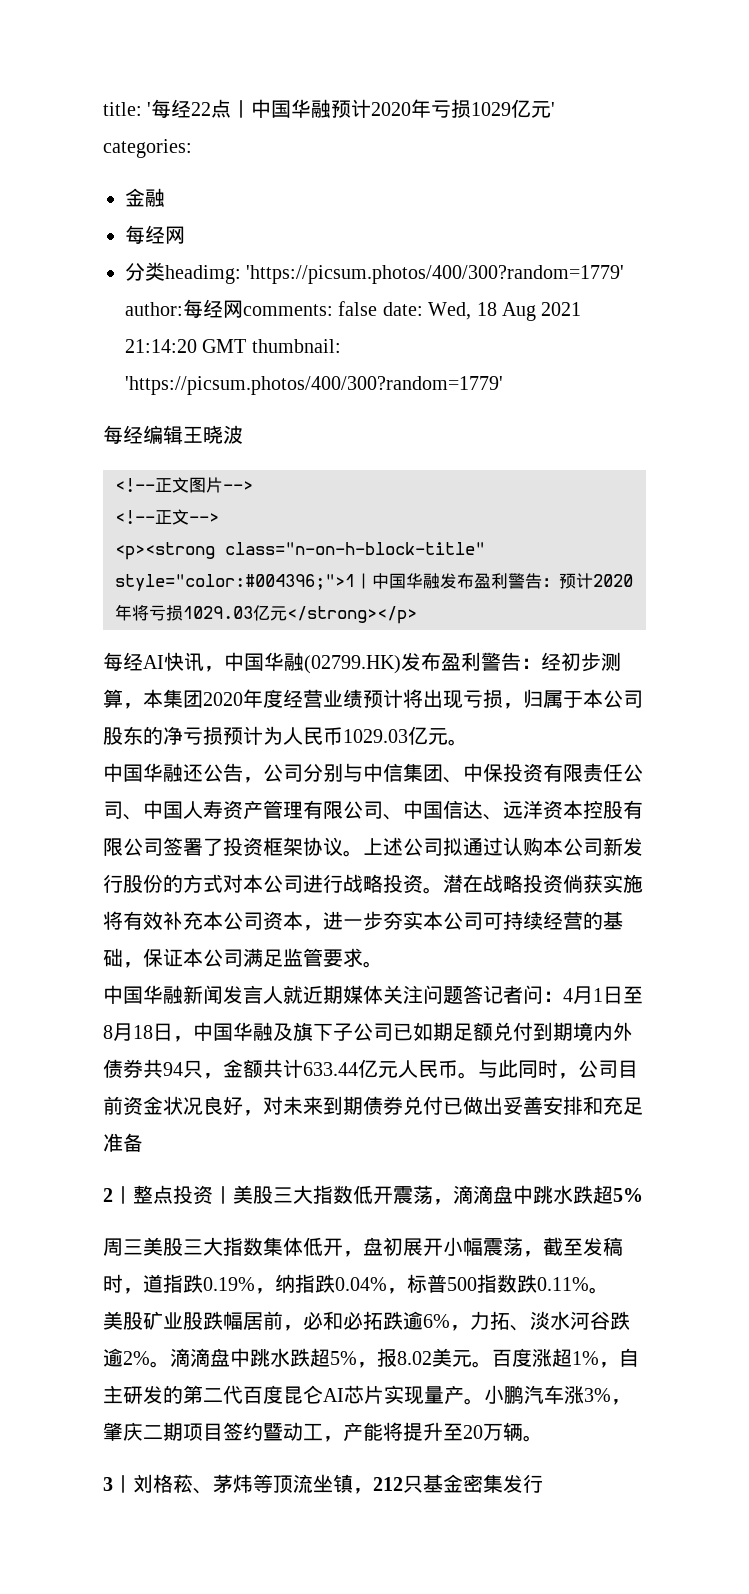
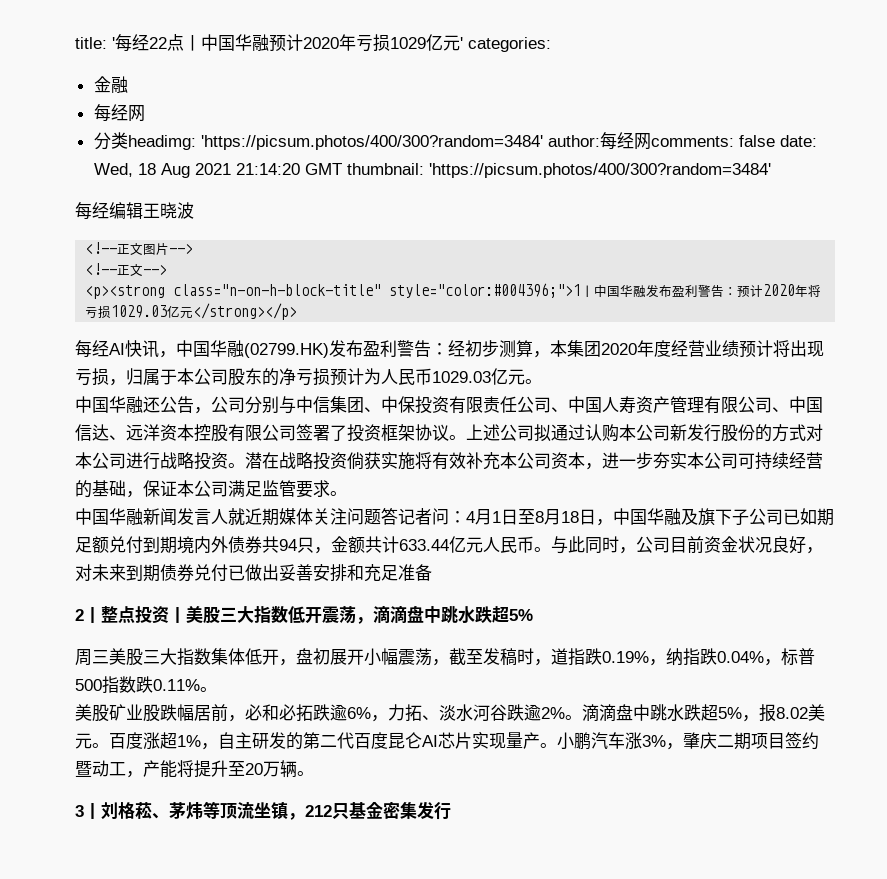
- 分类headimg: 'https://picsum.photos/400/300?random=1779' author:每经网comments: false date: Wed, 18 Aug 2021 21:14:20 GMT thumbnail: 'https://picsum.photos/400/300?random=1779'
+ 分类headimg: 'https://picsum.photos/400/300?random=3484' author:每经网comments: false date: Wed, 18 Aug 2021 21:14:20 GMT thumbnail: 'https://picsum.photos/400/300?random=3484'

